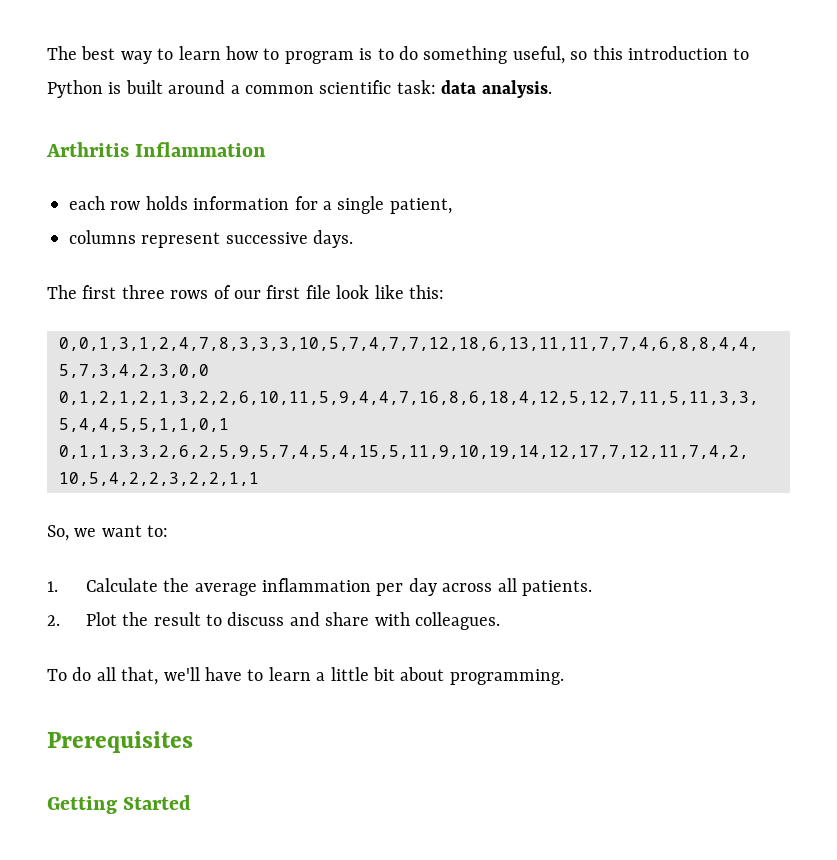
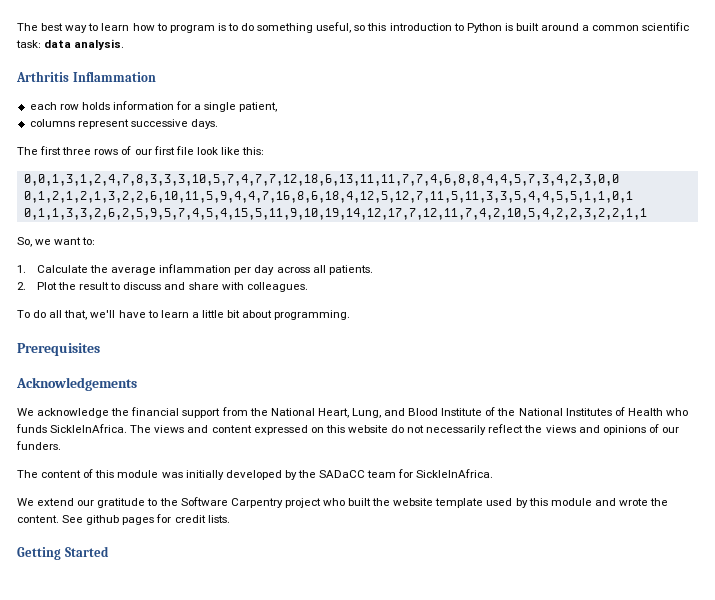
+ Acknowledgements
+ We acknowledge the financial support from the National Heart, Lung, and Blood Institute of the National Institutes of Health who funds SickleInAfrica. The views and content expressed on this website do not necessarily reflect the views and opinions of our funders.
+ The content of this module was initially developed by the SADaCC team for SickleInAfrica.
+ We extend our gratitude to the Software Carpentry project who built the website template used by this module and wrote the content. See github pages for credit lists.

